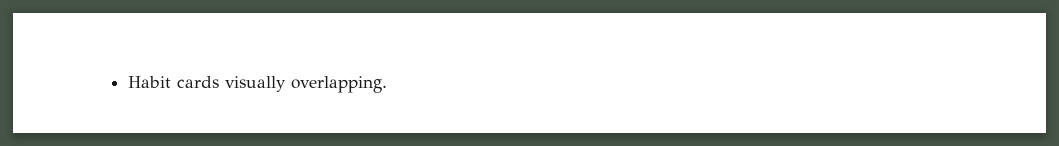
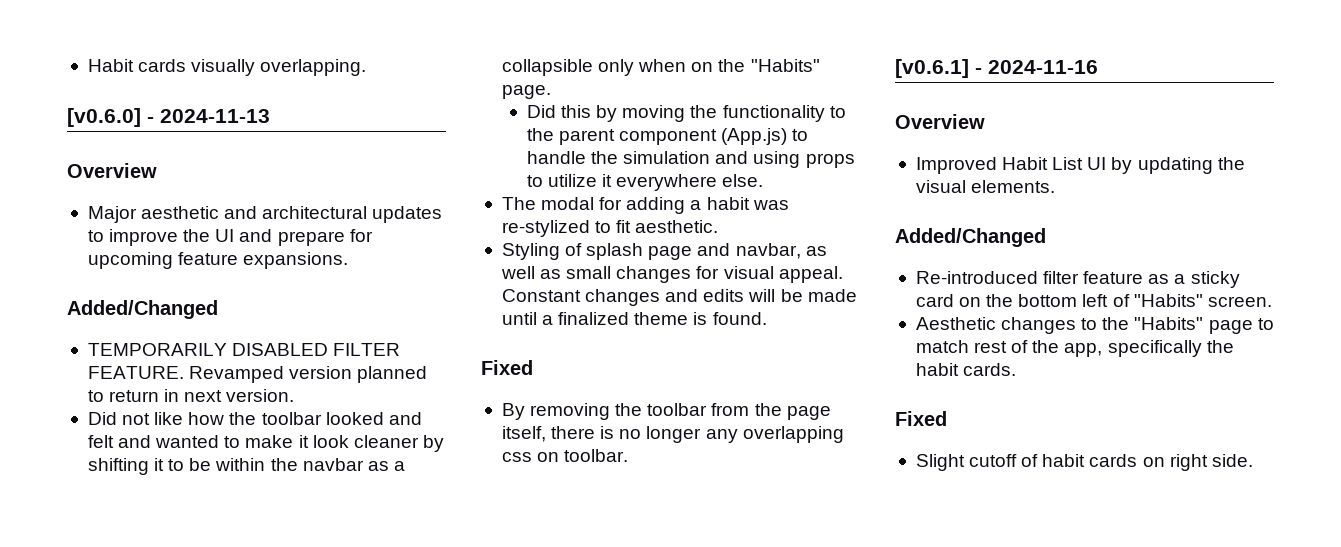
+ [v0.6.0] - 2024-11-13
+ Overview
+ Major aesthetic and architectural updates to improve the UI and prepare for upcoming feature expansions.
+ Added/Changed
+ TEMPORARILY DISABLED FILTER FEATURE. Revamped version planned to return in next version.
+ Did not like how the toolbar looked and felt and wanted to make it look cleaner by shifting it to be within the navbar as a collapsible only when on the "Habits" page.
+ Did this by moving the functionality to the parent component (App.js) to handle the simulation and using props to utilize it everywhere else.
+ The modal for adding a habit was re-stylized to fit aesthetic.
+ Styling of splash page and navbar, as well as small changes for visual appeal. Constant changes and edits will be made until a finalized theme is found.
+ Fixed
+ By removing the toolbar from the page itself, there is no longer any overlapping css on toolbar.
+ [v0.6.1] - 2024-11-16
+ Overview
+ Improved Habit List UI by updating the visual elements.
+ Added/Changed
+ Re-introduced filter feature as a sticky card on the bottom left of "Habits" screen.
+ Aesthetic changes to the "Habits" page to match rest of the app, specifically the habit cards.
+ Fixed
+ Slight cutoff of habit cards on right side.

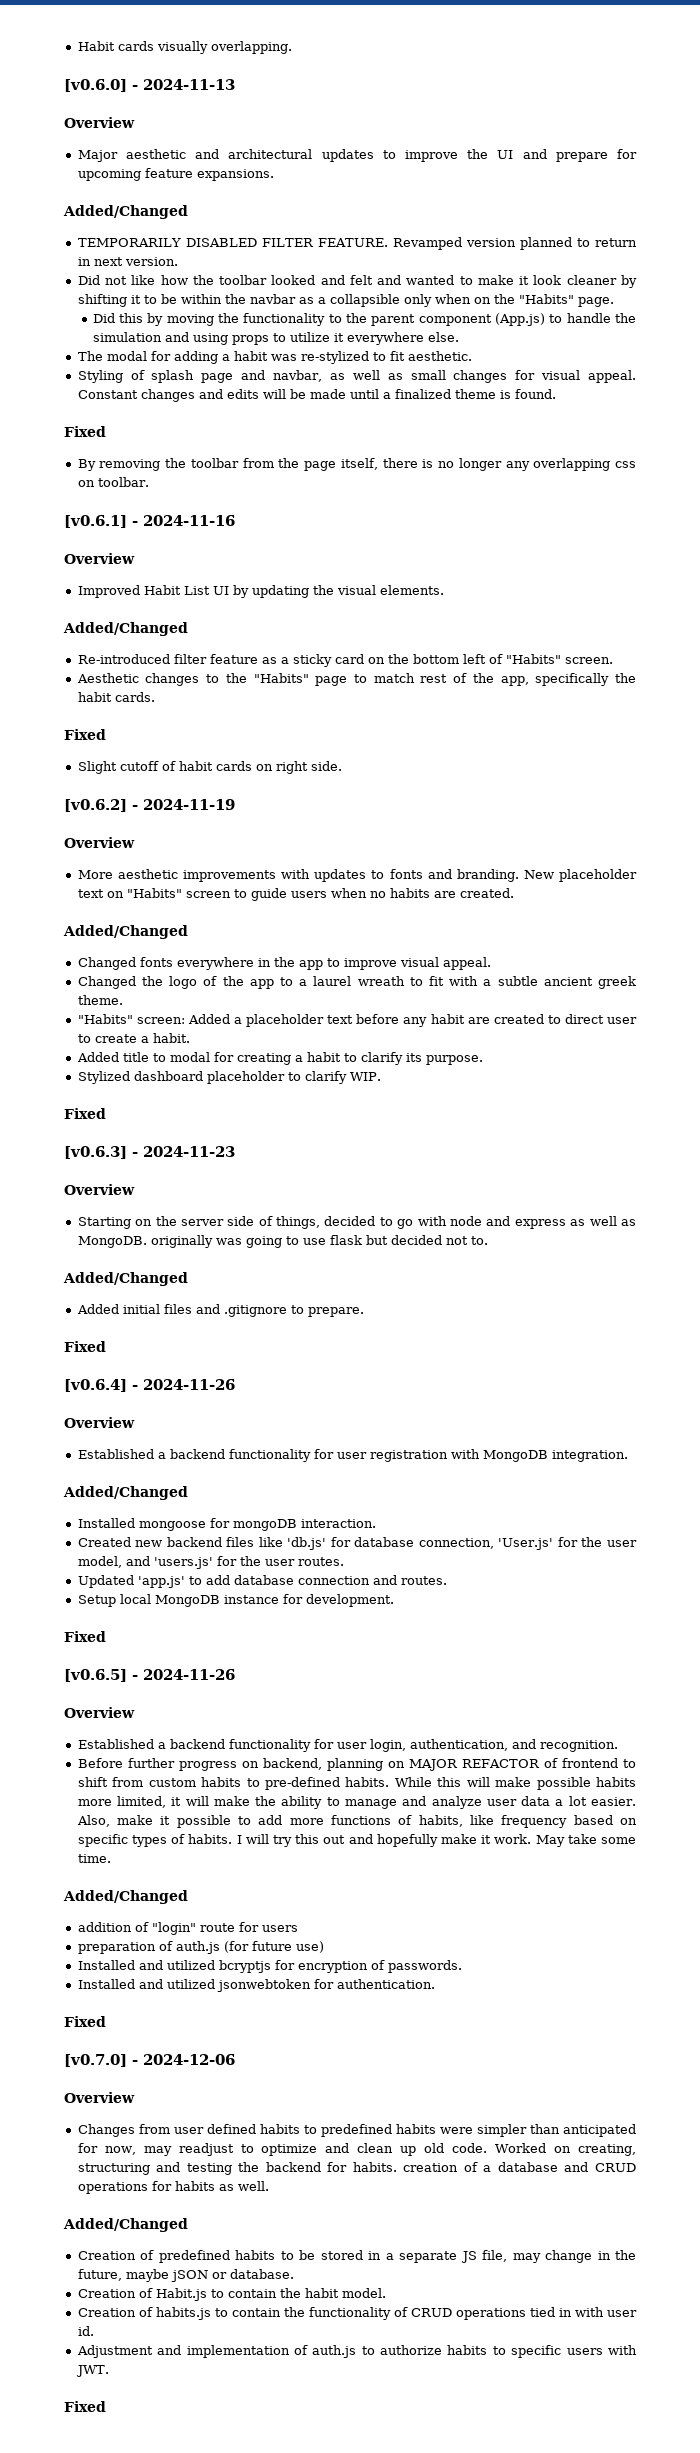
+ [v0.6.2] - 2024-11-19
+ Overview
+ More aesthetic improvements with updates to fonts and branding. New placeholder text on "Habits" screen to guide users when no habits are created.
+ Added/Changed
+ Changed fonts everywhere in the app to improve visual appeal.
+ Changed the logo of the app to a laurel wreath to fit with a subtle ancient greek theme.
+ "Habits" screen: Added a placeholder text before any habit are created to direct user to create a habit.
+ Added title to modal for creating a habit to clarify its purpose.
+ Stylized dashboard placeholder to clarify WIP.
+ Fixed
+ [v0.6.3] - 2024-11-23
+ Overview
+ Starting on the server side of things, decided to go with node and express as well as MongoDB. originally was going to use flask but decided not to.
+ Added/Changed
+ Added initial files and .gitignore to prepare.
+ Fixed
+ [v0.6.4] - 2024-11-26
+ Overview
+ Established a backend functionality for user registration with MongoDB integration.
+ Added/Changed
+ Installed mongoose for mongoDB interaction.
+ Created new backend files like 'db.js' for database connection, 'User.js' for the user model, and 'users.js' for the user routes.
+ Updated 'app.js' to add database connection and routes.
+ Setup local MongoDB instance for development.
+ Fixed
+ [v0.6.5] - 2024-11-26
+ Overview
+ Established a backend functionality for user login, authentication, and recognition.
+ Before further progress on backend, planning on MAJOR REFACTOR of frontend to shift from custom habits to pre-defined habits. While this will make possible habits more limited, it will make the ability to manage and analyze user data a lot easier. Also, make it possible to add more functions of habits, like frequency based on specific types of habits. I will try this out and hopefully make it work. May take some time.
+ Added/Changed
+ addition of "login" route for users
+ preparation of auth.js (for future use)
+ Installed and utilized bcryptjs for encryption of passwords.
+ Installed and utilized jsonwebtoken for authentication.
+ Fixed
+ [v0.7.0] - 2024-12-06
+ Overview
+ Changes from user defined habits to predefined habits were simpler than anticipated for now, may readjust to optimize and clean up old code. Worked on creating, structuring and testing the backend for habits. creation of a database and CRUD operations for habits as well.
+ Added/Changed
+ Creation of predefined habits to be stored in a separate JS file, may change in the future, maybe jSON or database.
+ Creation of Habit.js to contain the habit model.
+ Creation of habits.js to contain the functionality of CRUD operations tied in with user id.
+ Adjustment and implementation of auth.js to authorize habits to specific users with JWT.
+ Fixed

